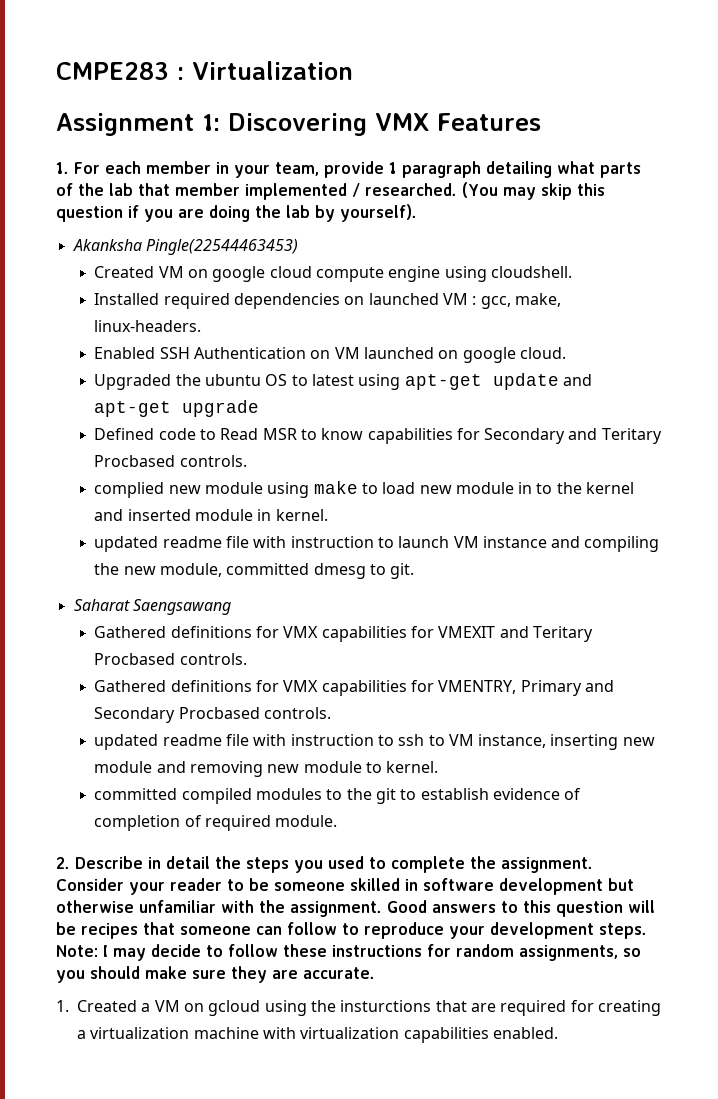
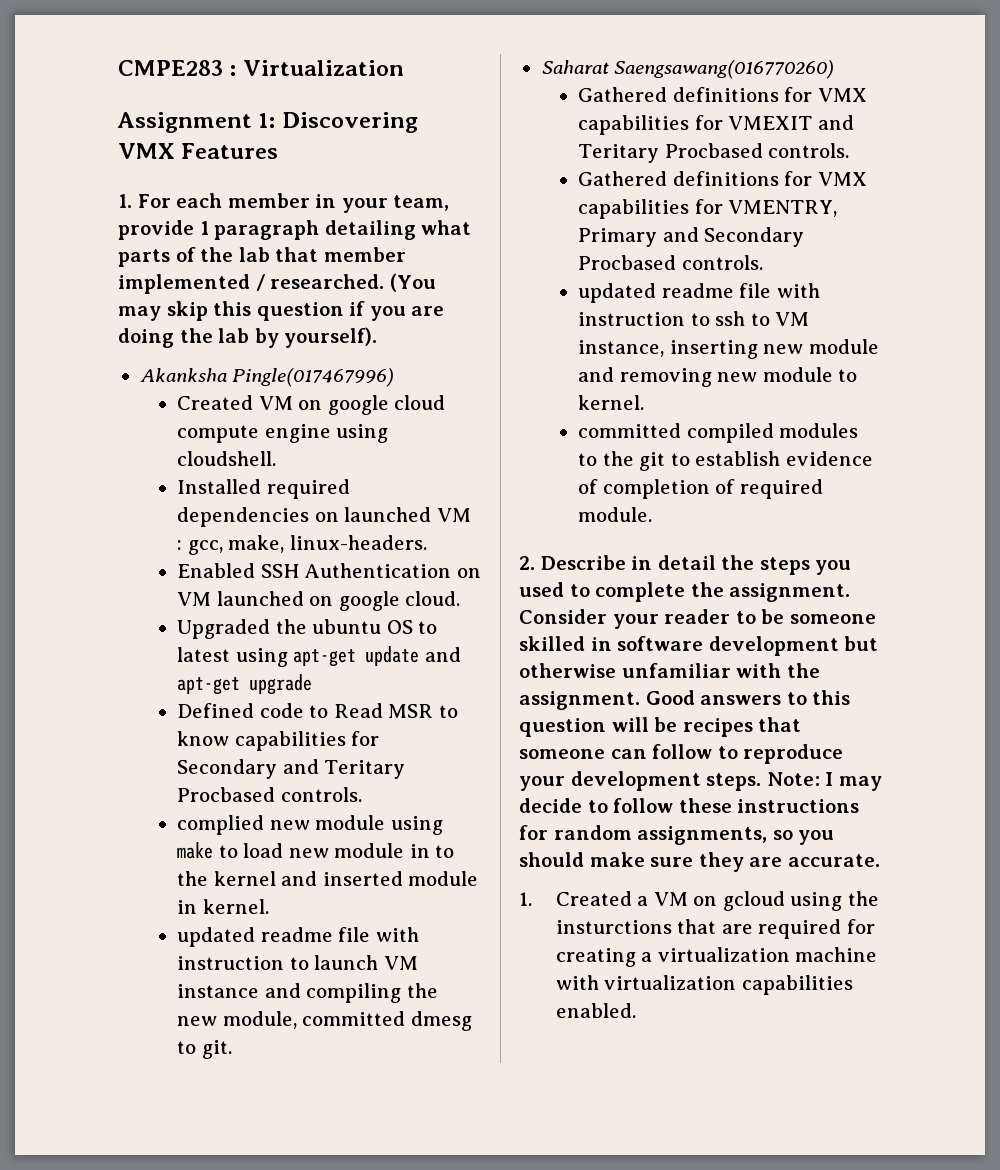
- Akanksha Pingle(22544463453)
+ Akanksha Pingle(017467996)
- Saharat Saengsawang
+ Saharat Saengsawang(016770260)

